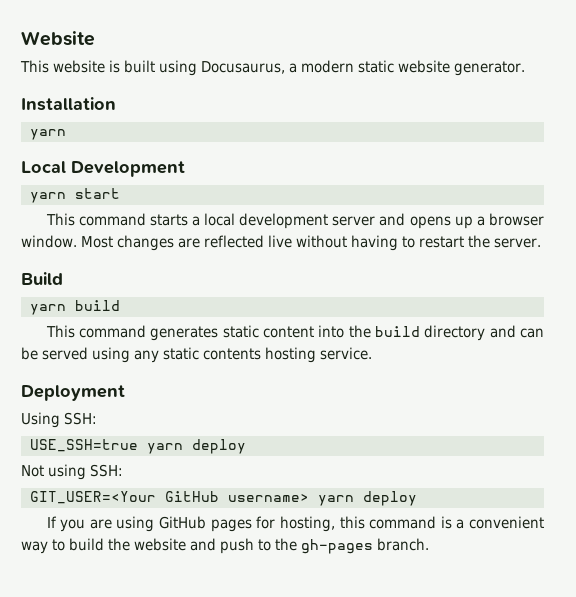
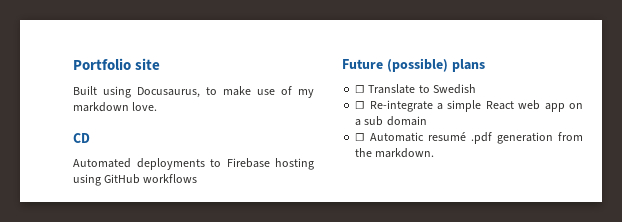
- Website
- This website is built using Docusaurus, a modern static website generator.
- Installation
- yarn
- Local Development
- yarn start
- This command starts a local development server and opens up a browser window. Most changes are reflected live without having to restart the server.
- Build
- yarn build
- This command generates static content into the build directory and can be served using any static contents hosting service.
- Deployment
- Using SSH:
- USE_SSH=true yarn deploy
- Not using SSH:
- GIT_USER=<Your GitHub username> yarn deploy
- If you are using GitHub pages for hosting, this command is a convenient way to build the website and push to the gh-pages branch.
+ Portfolio site
+ Built using Docusaurus, to make use of my markdown love.
+ CD
+ Automated deployments to Firebase hosting using GitHub workflows
+ Future (possible) plans
+ ☐ Translate to Swedish
+ ☐ Re-integrate a simple React web app on a sub domain
+ ☐ Automatic resumé .pdf generation from the markdown.

